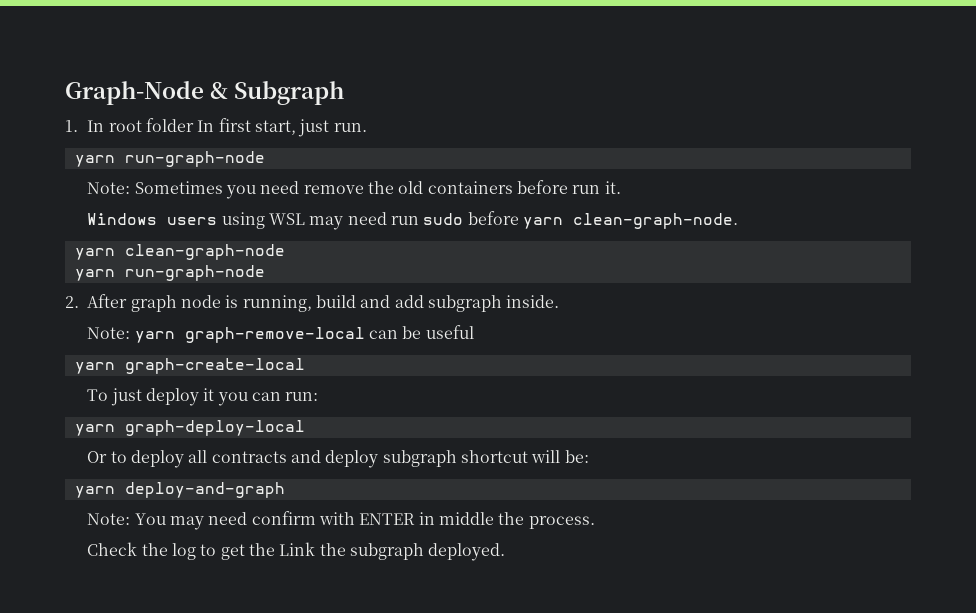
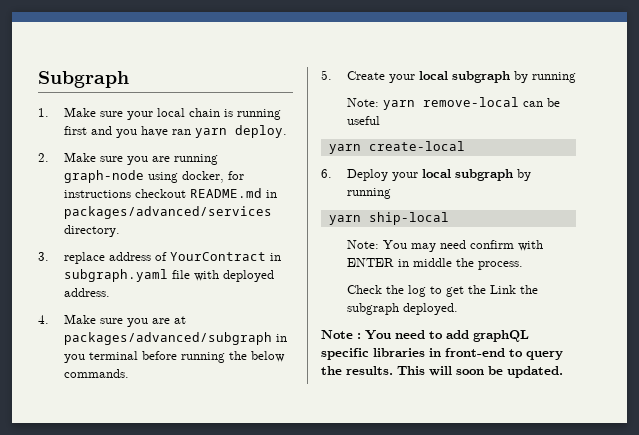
- Graph-Node & Subgraph
+ Subgraph
- 1. In root folder In first start, just run.
- yarn run-graph-node
- Note: Sometimes you need remove the old containers before run it.
- Windows users using WSL may need run sudo before yarn clean-graph-node.
- yarn clean-graph-node
- yarn run-graph-node
- 2. After graph node is running, build and add subgraph inside.
+ 1. Make sure your local chain is running first and you have ran yarn deploy.
+ 2. Make sure you are running graph-node using docker, for instructions checkout README.md in packages/advanced/services directory.
+ 3. replace address of YourContract in subgraph.yaml file with deployed address.
+ 4. Make sure you are at packages/advanced/subgraph in you terminal before running the below commands.
+ 5. Create your local subgraph by running
- Note: yarn graph-remove-local can be useful
+ Note: yarn remove-local can be useful
- yarn graph-create-local
- To just deploy it you can run:
- yarn graph-deploy-local
- Or to deploy all contracts and deploy subgraph shortcut will be:
- yarn deploy-and-graph
+ yarn create-local
+ 6. Deploy your local subgraph by running
+ yarn ship-local
+ Note : You need to add graphQL specific libraries in front-end to query the results. This will soon be updated.

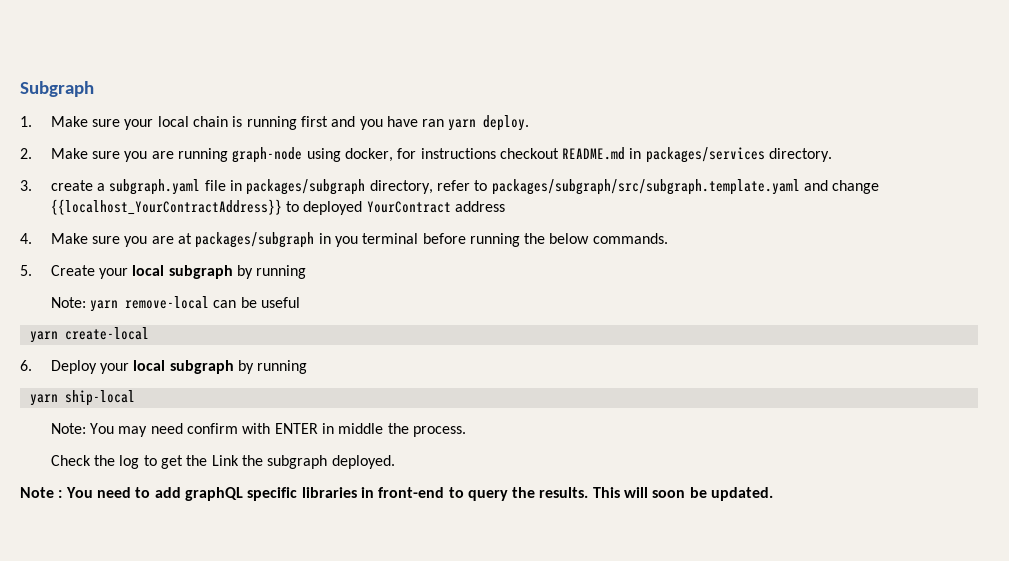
- 2. Make sure you are running graph-node using docker, for instructions checkout README.md in packages/advanced/services directory.
+ 2. Make sure you are running graph-node using docker, for instructions checkout README.md in packages/services directory.
- 3. replace address of YourContract in subgraph.yaml file with deployed address.
+ 3. create a subgraph.yaml file in packages/subgraph directory, refer to packages/subgraph/src/subgraph.template.yaml and change {{localhost_YourContractAddress}} to deployed YourContract address
- 4. Make sure you are at packages/advanced/subgraph in you terminal before running the below commands.
+ 4. Make sure you are at packages/subgraph in you terminal before running the below commands.

